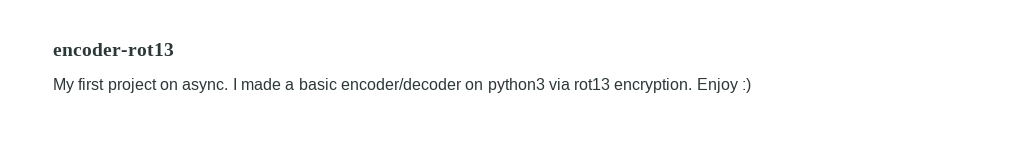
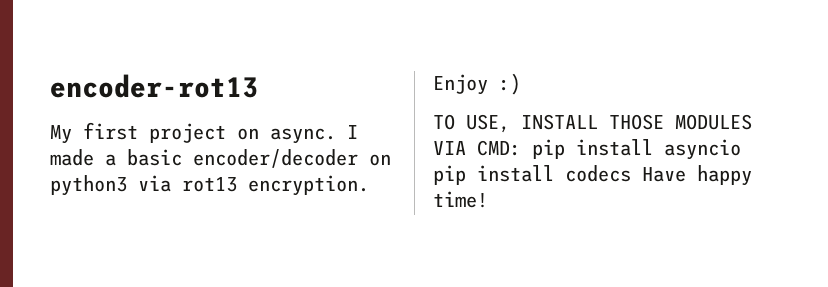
+ TO USE, INSTALL THOSE MODULES VIA CMD: pip install asyncio pip install codecs Have happy time!

